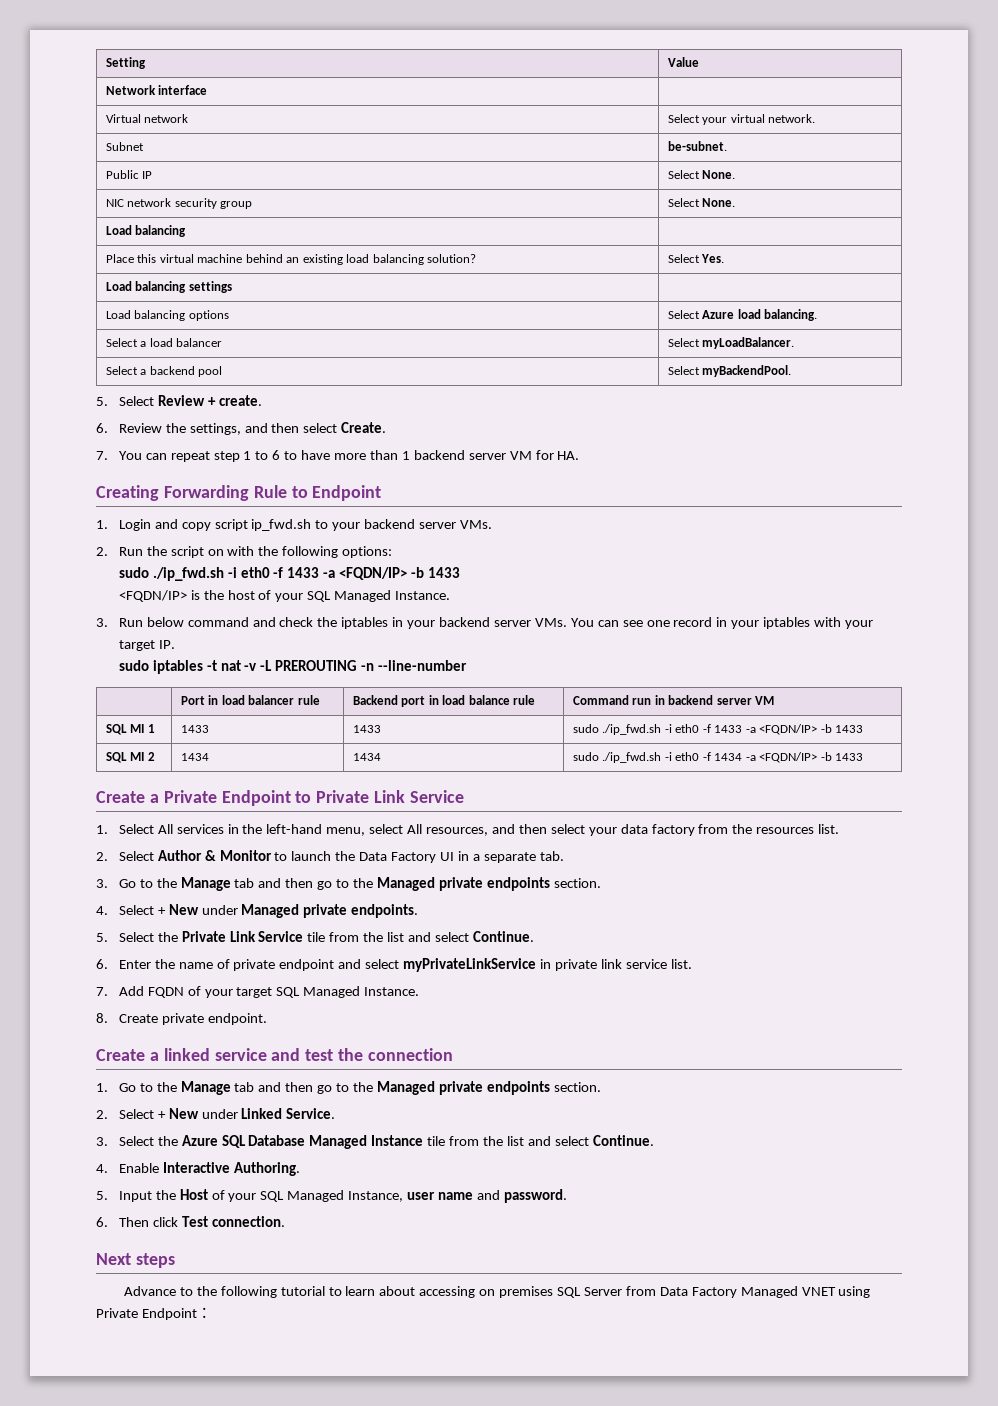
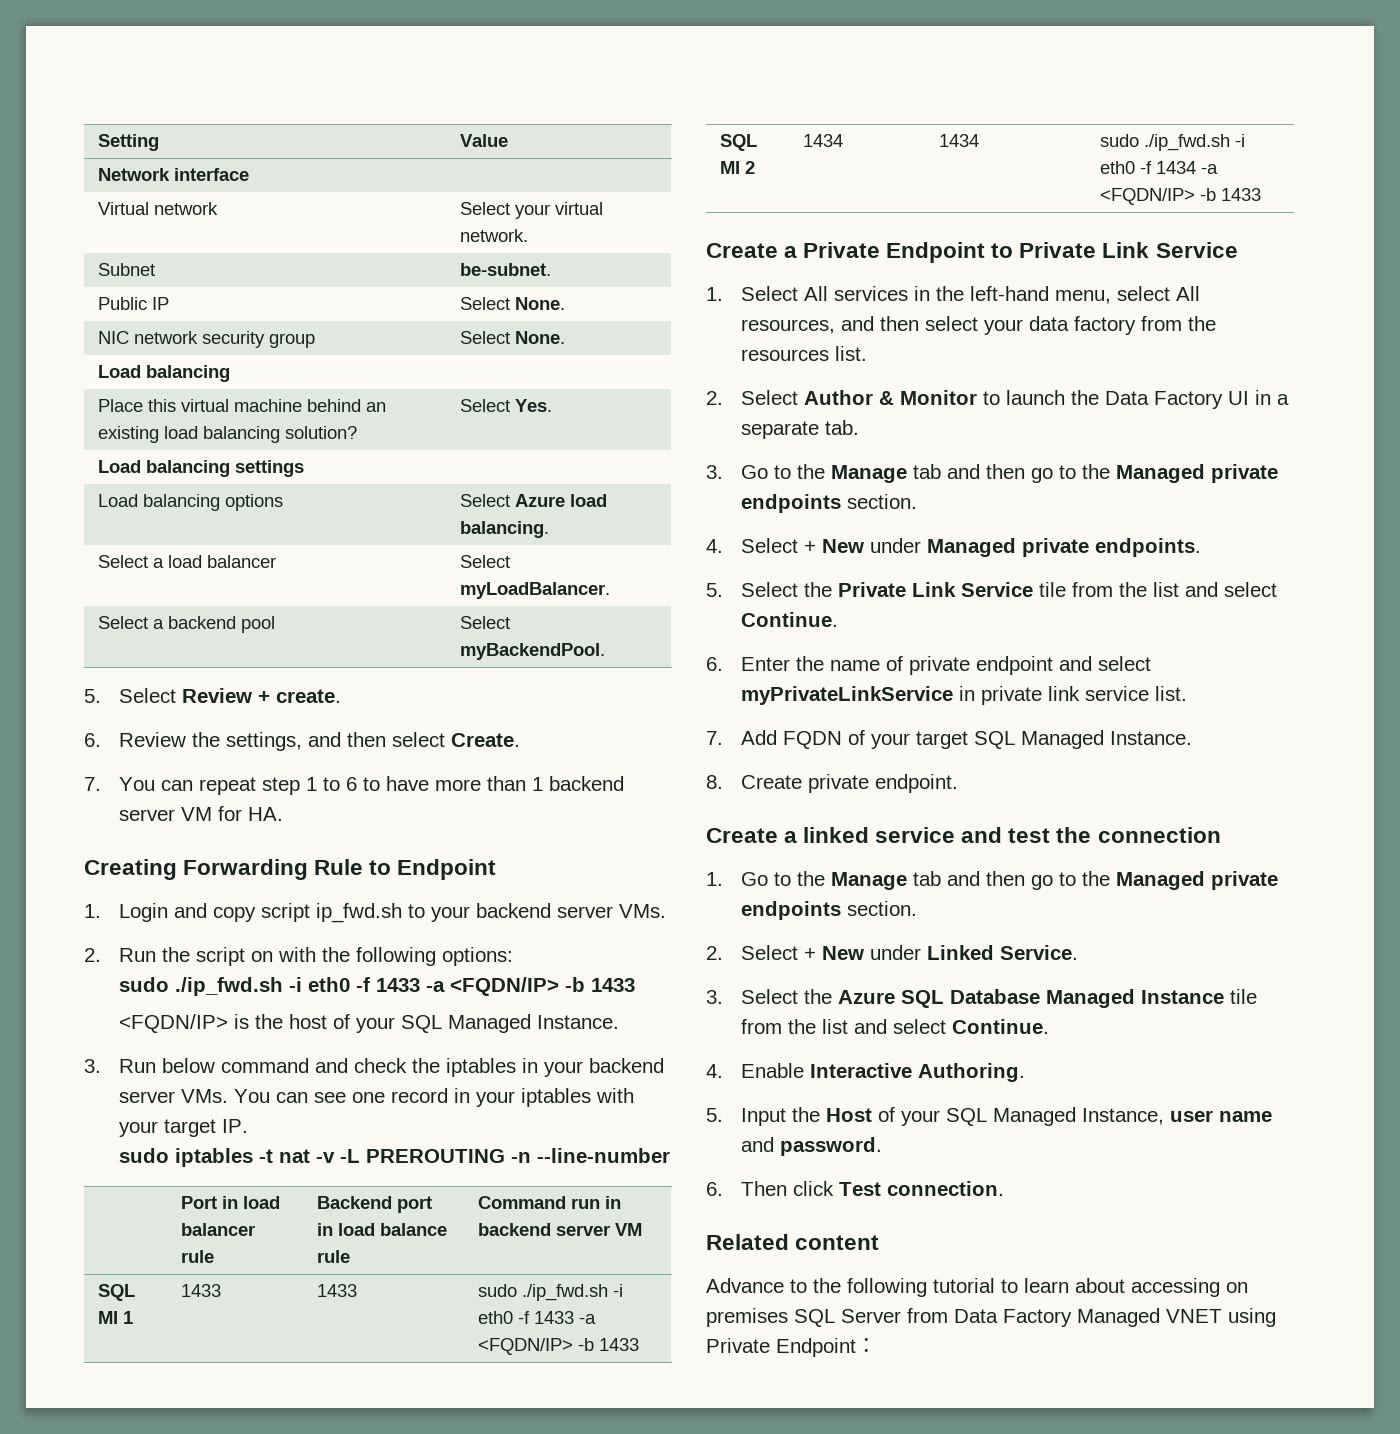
- Next steps
+ Related content

